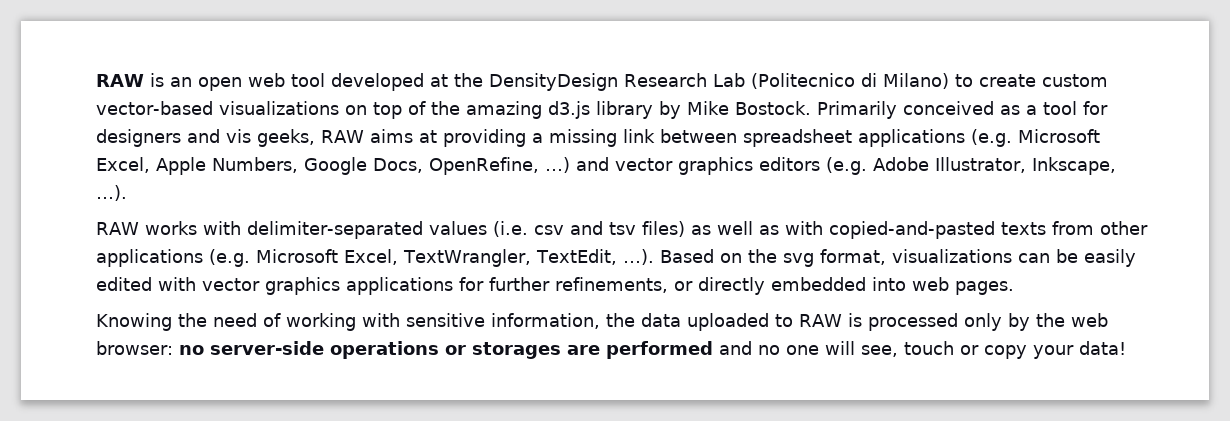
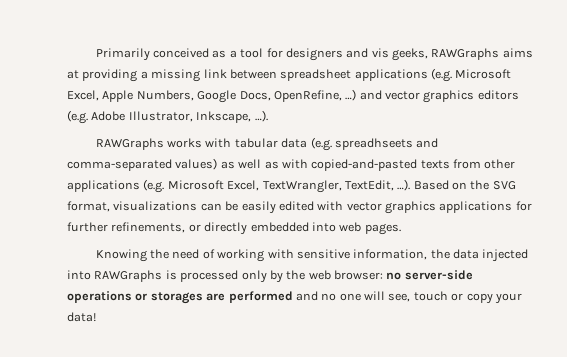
- RAW is an open web tool developed at the DensityDesign Research Lab (Politecnico di Milano) to create custom vector-based visualizations on top of the amazing d3.js library by Mike Bostock. Primarily conceived as a tool for designers and vis geeks, RAW aims at providing a missing link between spreadsheet applications (e.g. Microsoft Excel, Apple Numbers, Google Docs, OpenRefine, …) and vector graphics editors (e.g. Adobe Illustrator, Inkscape, …).
+ Primarily conceived as a tool for designers and vis geeks, RAWGraphs aims at providing a missing link between spreadsheet applications (e.g. Microsoft Excel, Apple Numbers, Google Docs, OpenRefine, …) and vector graphics editors (e.g. Adobe Illustrator, Inkscape, …).
- RAW works with delimiter-separated values (i.e. csv and tsv files) as well as with copied-and-pasted texts from other applications (e.g. Microsoft Excel, TextWrangler, TextEdit, …).
+ RAWGraphs works with tabular data (e.g. spreadhseets and comma-separated values) as well as with copied-and-pasted texts from other applications (e.g. Microsoft Excel, TextWrangler, TextEdit, …).
- Based on the svg format, visualizations can be easily edited with vector graphics applications for further refinements, or directly embedded into web pages.
+ Based on the SVG format, visualizations can be easily edited with vector graphics applications for further refinements, or directly embedded into web pages.
- Knowing the need of working with sensitive information, the data uploaded to RAW is processed only by the web browser: no server-side operations or storages are performed and no one will see, touch or copy your data!
+ Knowing the need of working with sensitive information, the data injected into RAWGraphs is processed only by the web browser: no server-side operations or storages are performed and no one will see, touch or copy your data!

